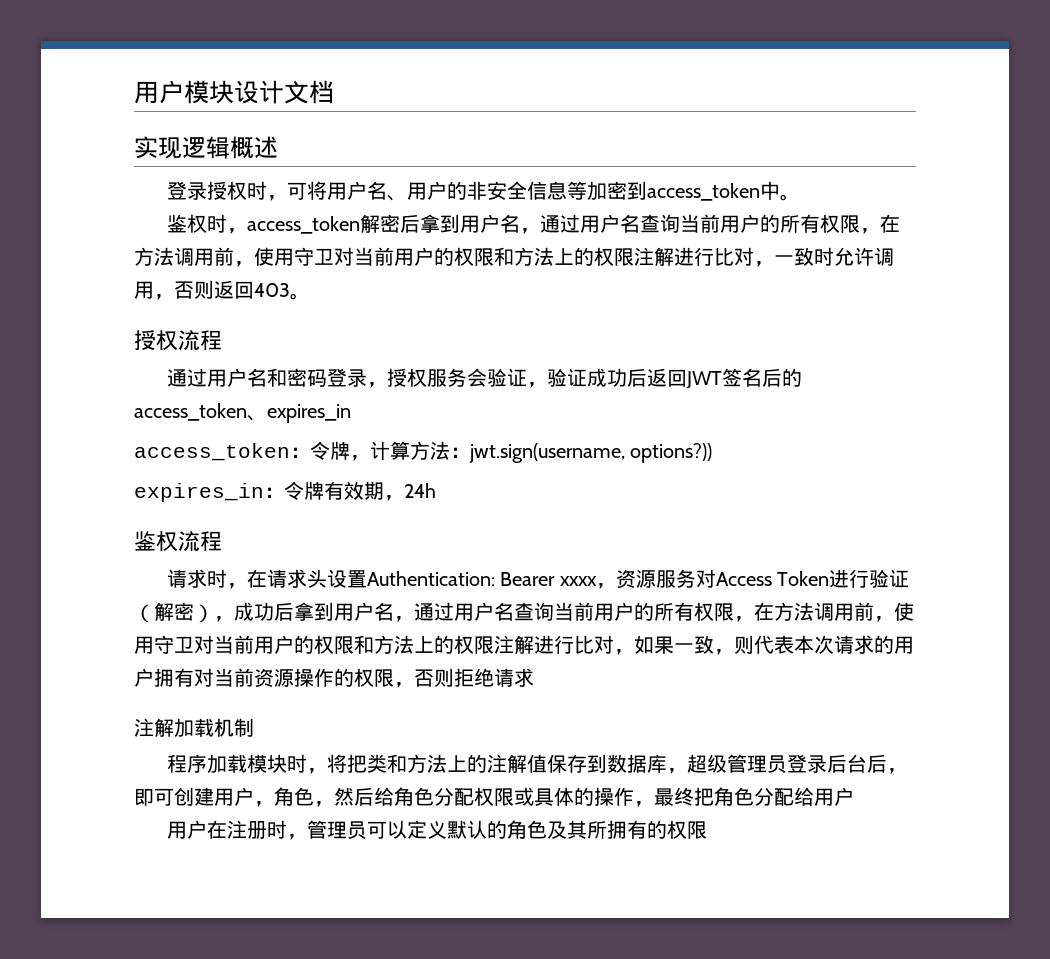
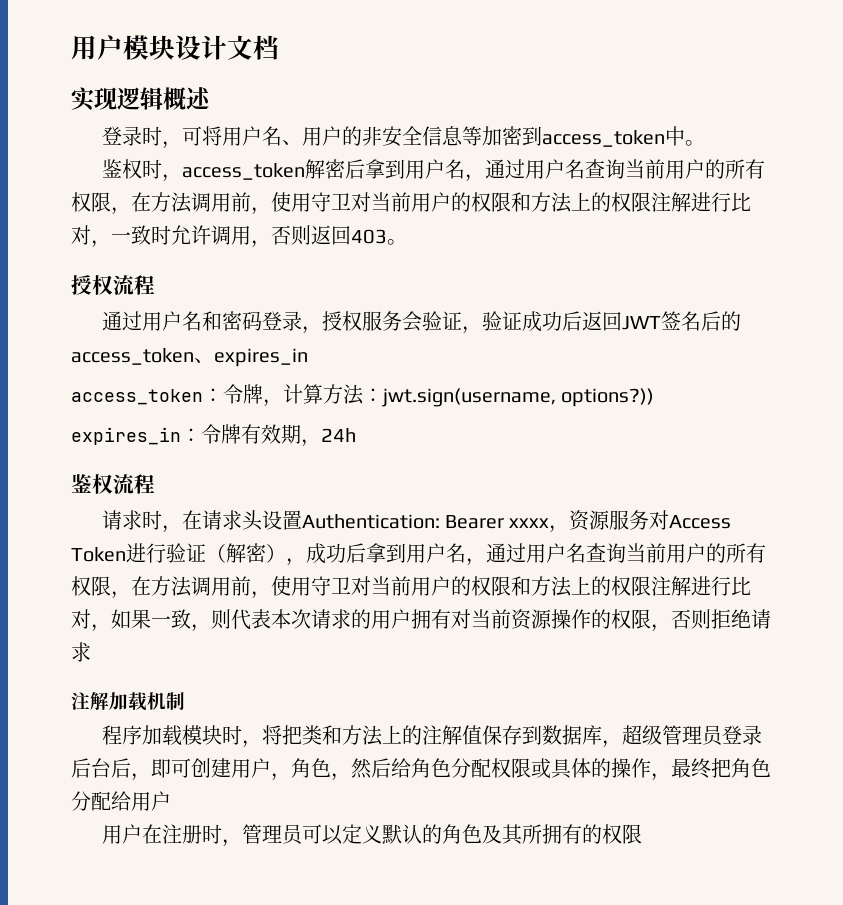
- 登录授权时，可将用户名、用户的非安全信息等加密到access_token中。
+ 登录时，可将用户名、用户的非安全信息等加密到access_token中。

